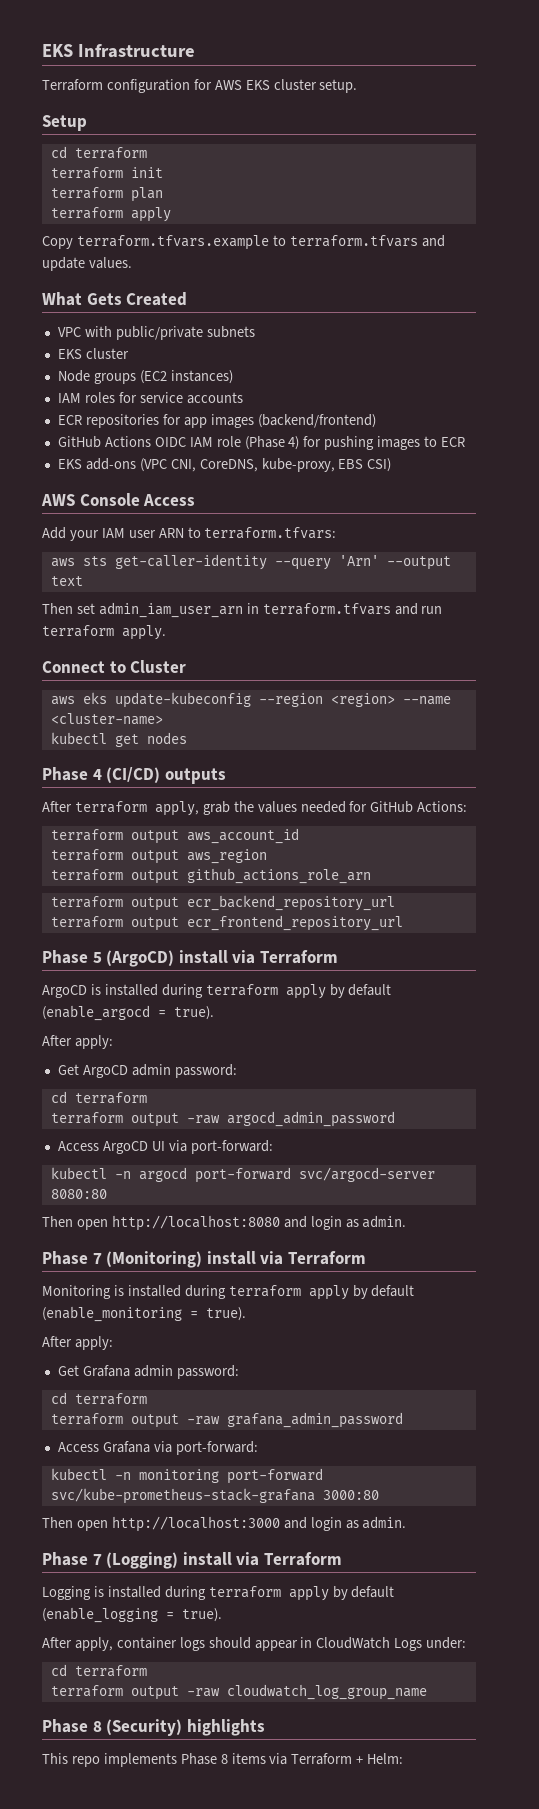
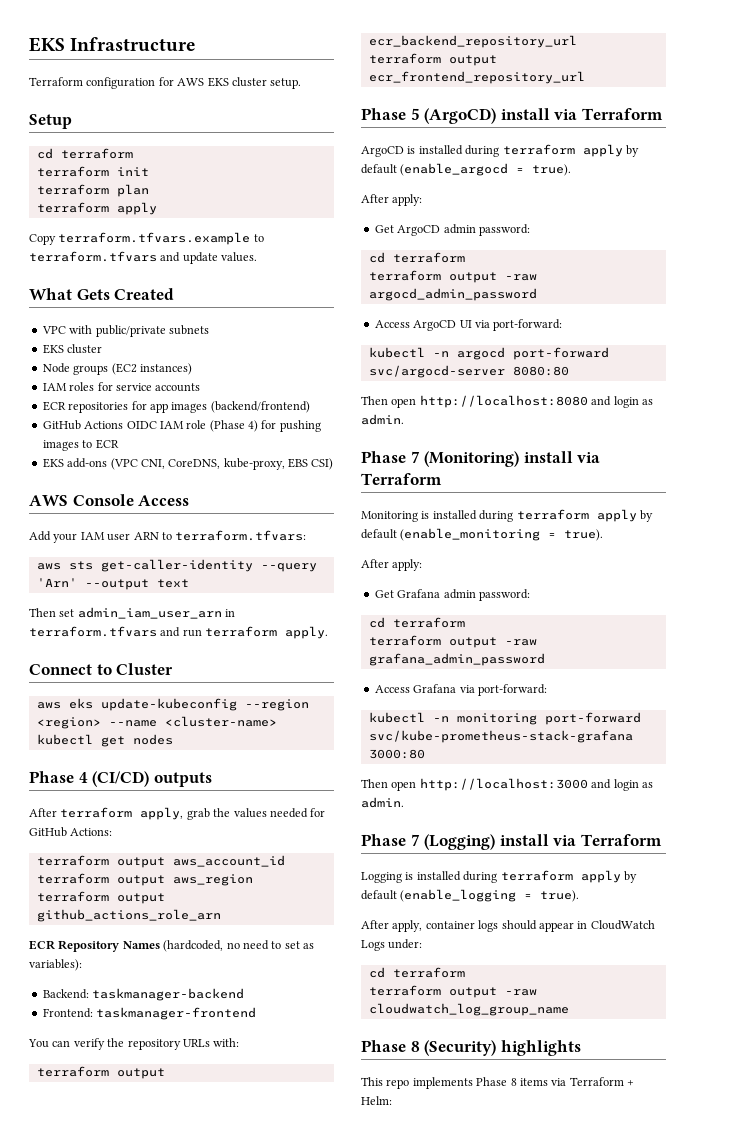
+ ECR Repository Names (hardcoded, no need to set as variables):
+ Backend: taskmanager-backend
+ Frontend: taskmanager-frontend
+ You can verify the repository URLs with:

